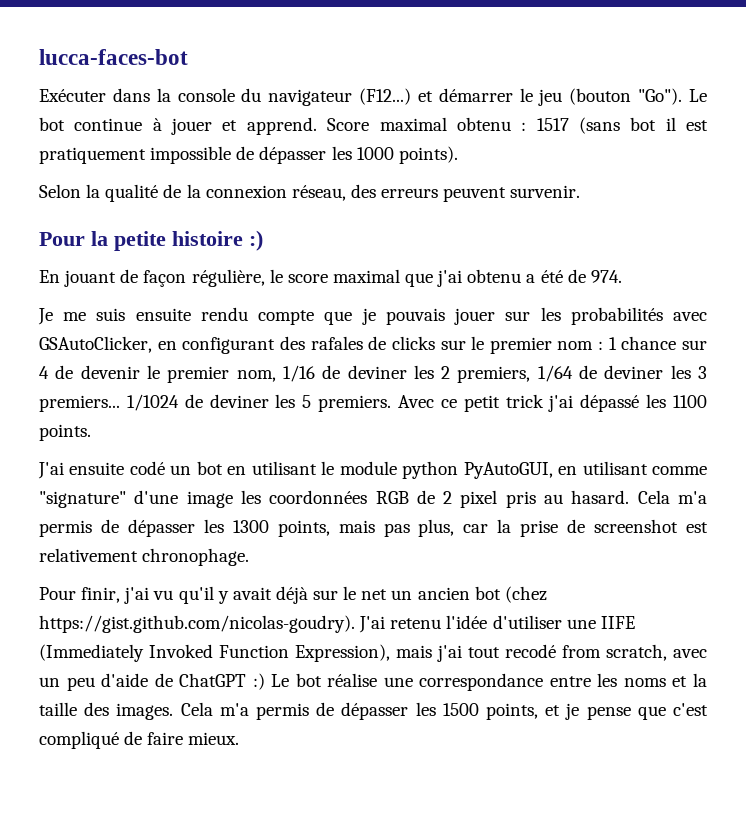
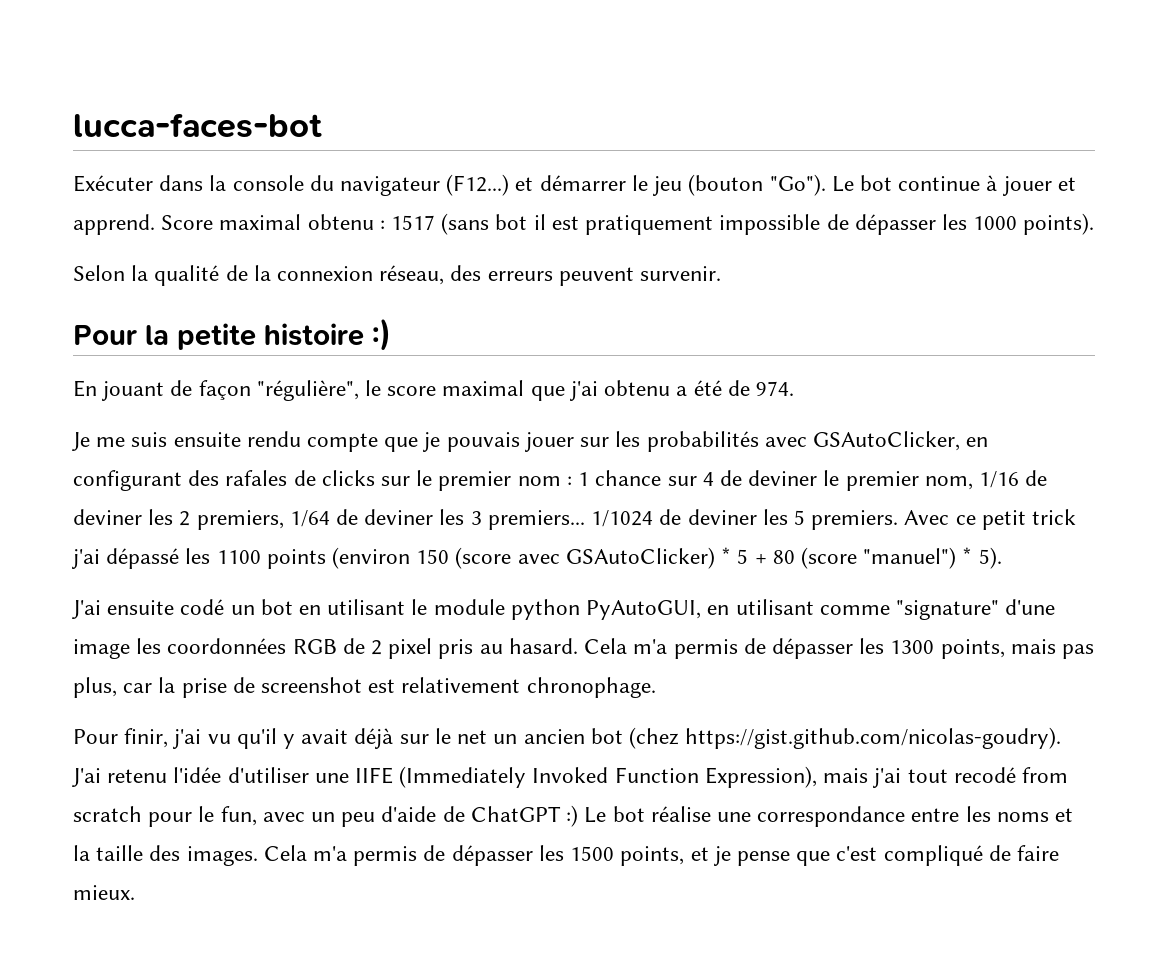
- En jouant de façon régulière, le score maximal que j'ai obtenu a été de 974.
+ En jouant de façon "régulière", le score maximal que j'ai obtenu a été de 974.
- Je me suis ensuite rendu compte que je pouvais jouer sur les probabilités avec GSAutoClicker, en configurant des rafales de clicks sur le premier nom : 1 chance sur 4 de devenir le premier nom, 1/16 de deviner les 2 premiers, 1/64 de deviner les 3 premiers...
+ Je me suis ensuite rendu compte que je pouvais jouer sur les probabilités avec GSAutoClicker, en configurant des rafales de clicks sur le premier nom : 1 chance sur 4 de deviner le premier nom, 1/16 de deviner les 2 premiers, 1/64 de deviner les 3 premiers...
- Avec ce petit trick j'ai dépassé les 1100 points.
+ Avec ce petit trick j'ai dépassé les 1100 points (environ 150 (score avec GSAutoClicker) * 5 + 80 (score "manuel") * 5).
- Pour finir, j'ai vu qu'il y avait déjà sur le net un ancien bot (chez https://gist.github.com/nicolas-goudry). J'ai retenu l'idée d'utiliser une IIFE (Immediately Invoked Function Expression), mais j'ai tout recodé from scratch, avec un peu d'aide de ChatGPT :) Le bot réalise une correspondance entre les noms et la taille des images.
+ Pour finir, j'ai vu qu'il y avait déjà sur le net un ancien bot (chez https://gist.github.com/nicolas-goudry). J'ai retenu l'idée d'utiliser une IIFE (Immediately Invoked Function Expression), mais j'ai tout recodé from scratch pour le fun, avec un peu d'aide de ChatGPT :) Le bot réalise une correspondance entre les noms et la taille des images.

